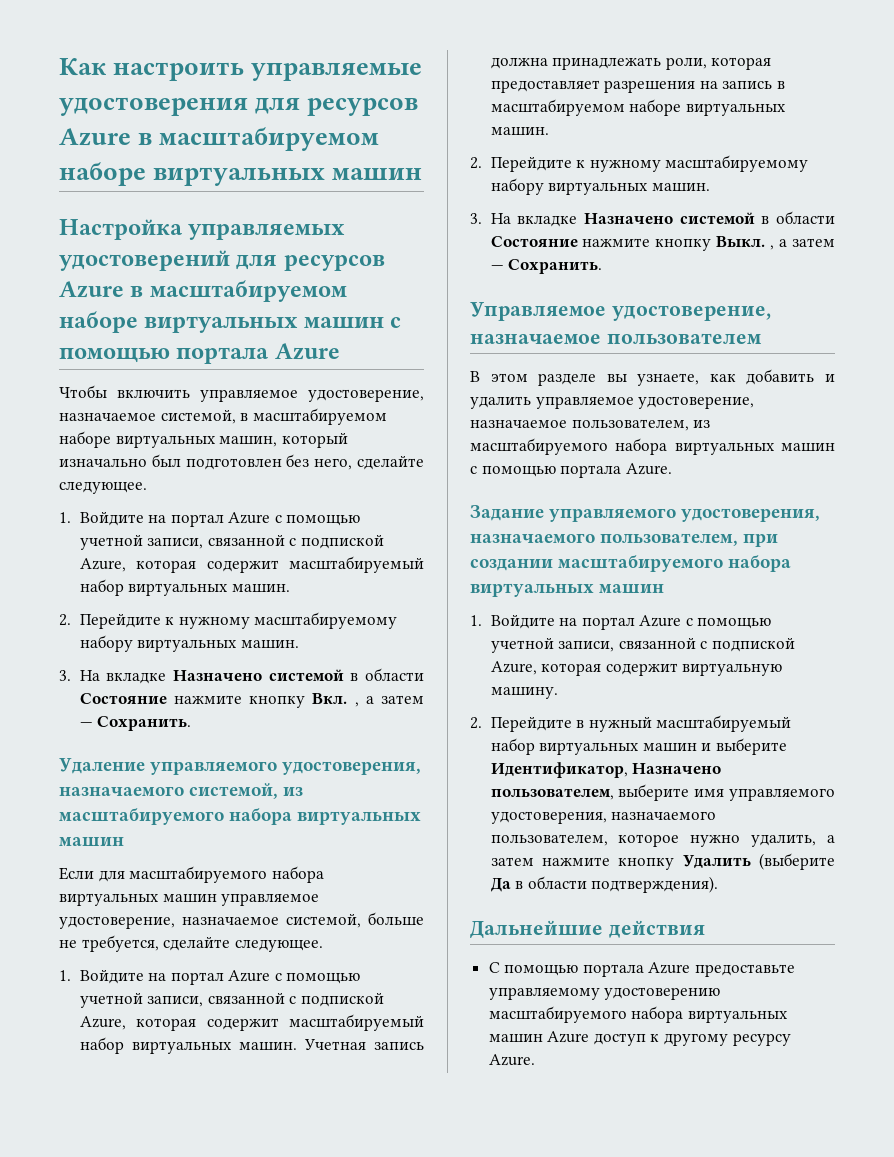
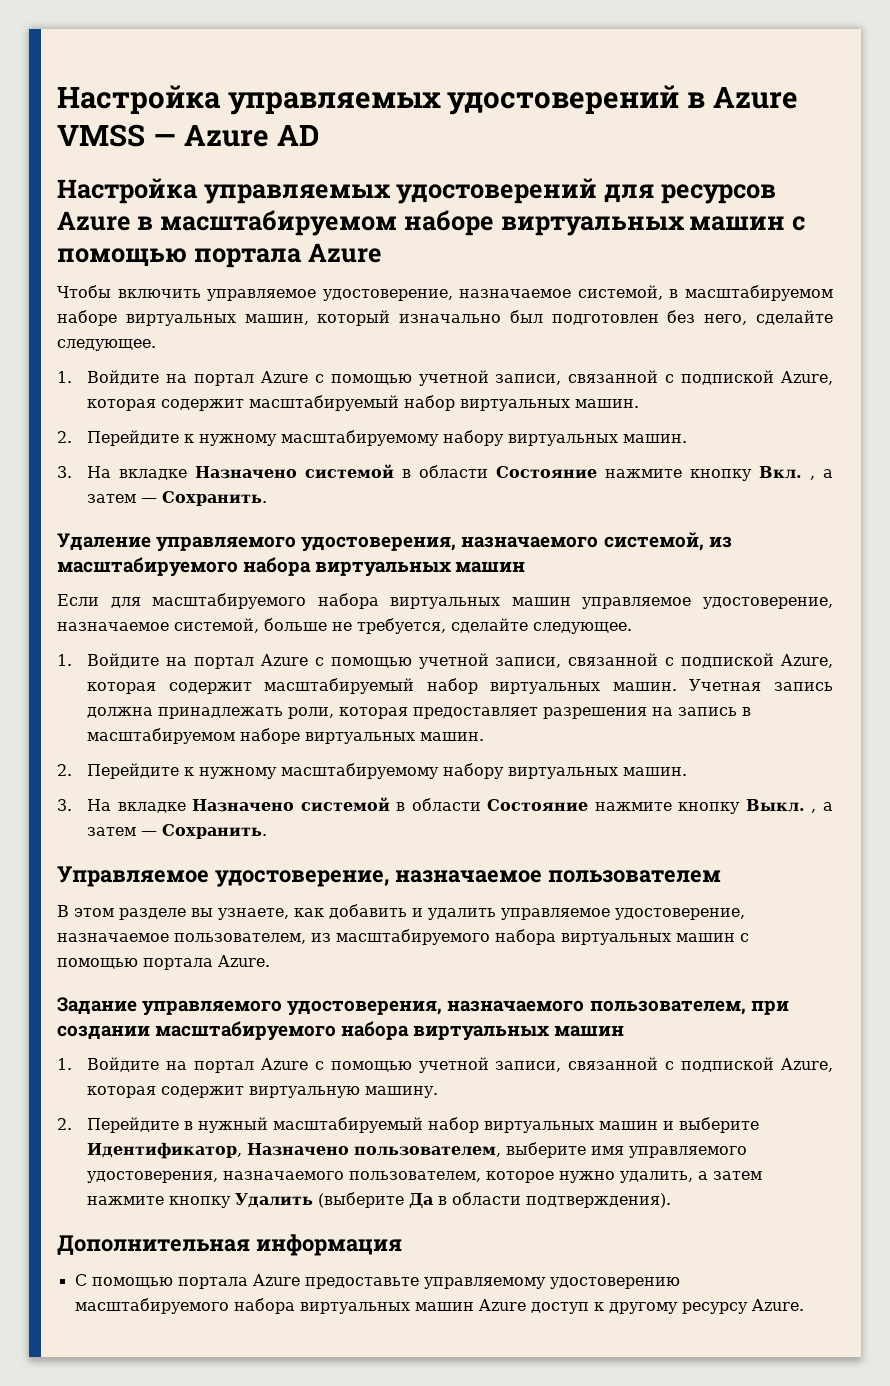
- Как настроить управляемые удостоверения для ресурсов Azure в масштабируемом наборе виртуальных машин
+ Настройка управляемых удостоверений в Azure VMSS — Azure AD
- Дальнейшие действия
+ Дополнительная информация

